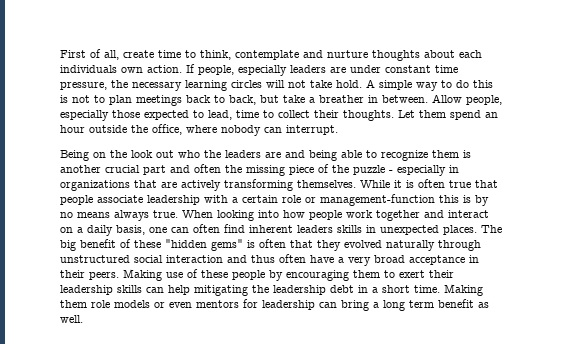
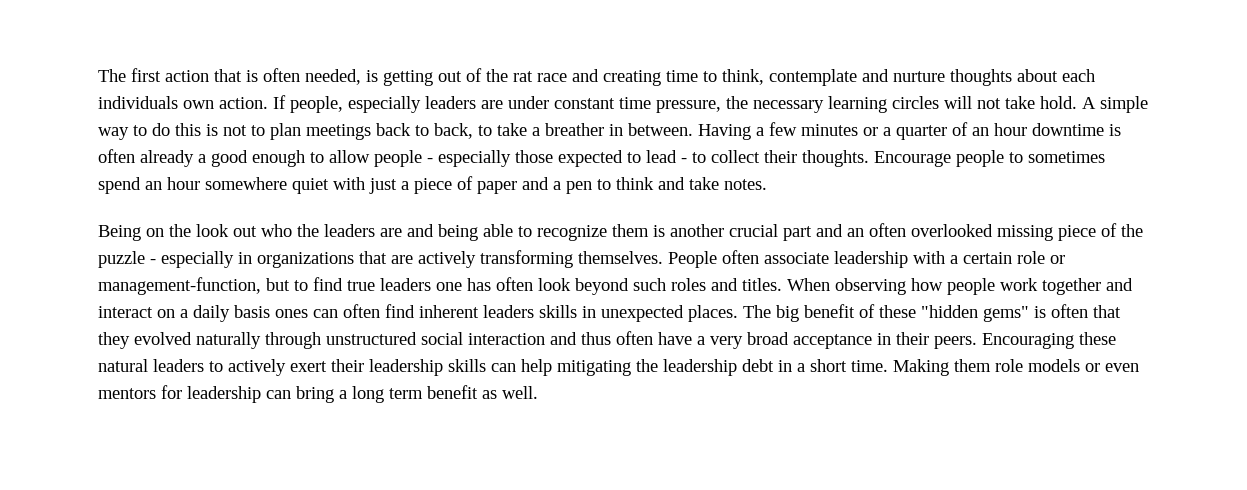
- First of all, create time to think, contemplate and nurture thoughts about each individuals own action.
+ The first action that is often needed, is getting out of the rat race and creating time to think, contemplate and nurture thoughts about each individuals own action.
- A simple way to do this is not to plan meetings back to back, but take a breather in between.
+ A simple way to do this is not to plan meetings back to back, to take a breather in between.
- Allow people, especially those expected to lead, time to collect their thoughts.
+ Having a few minutes or a quarter of an hour downtime is often already a good enough to allow people - especially those expected to lead - to collect their thoughts.
- Let them spend an hour outside the office, where nobody can interrupt.
+ Encourage people to sometimes spend an hour somewhere quiet with just a piece of paper and a pen to think and take notes.
- Being on the look out who the leaders are and being able to recognize them is another crucial part and often the missing piece of the puzzle - especially in organizations that are actively transforming themselves.
+ Being on the look out who the leaders are and being able to recognize them is another crucial part and an often overlooked missing piece of the puzzle - especially in organizations that are actively transforming themselves.
- While it is often true that people associate leadership with a certain role or management-function this is by no means always true. When looking into how people work together and interact on a daily basis, one can often find inherent leaders skills in unexpected places.
+ People often associate leadership with a certain role or management-function, but to find true leaders one has often look beyond such roles and titles. When observing how people work together and interact on a daily basis ones can often find inherent leaders skills in unexpected places.
- Making use of these people by encouraging them to exert their leadership skills can help mitigating the leadership debt in a short time.
+ Encouraging these natural leaders to actively exert their leadership skills can help mitigating the leadership debt in a short time.

